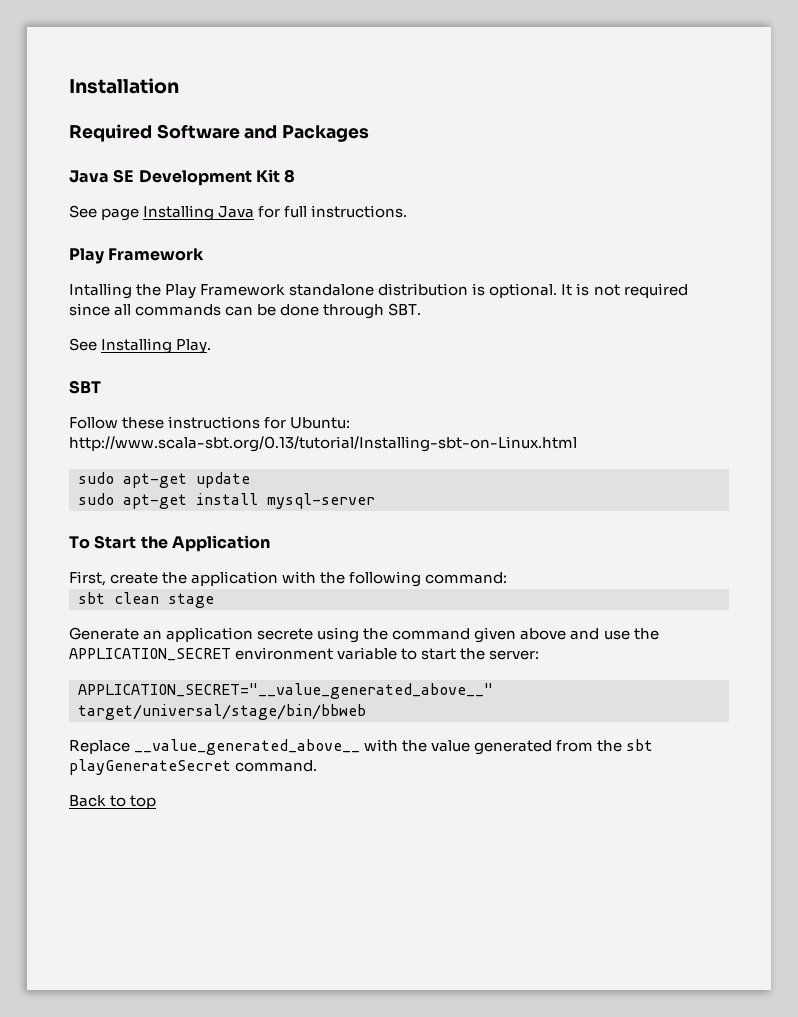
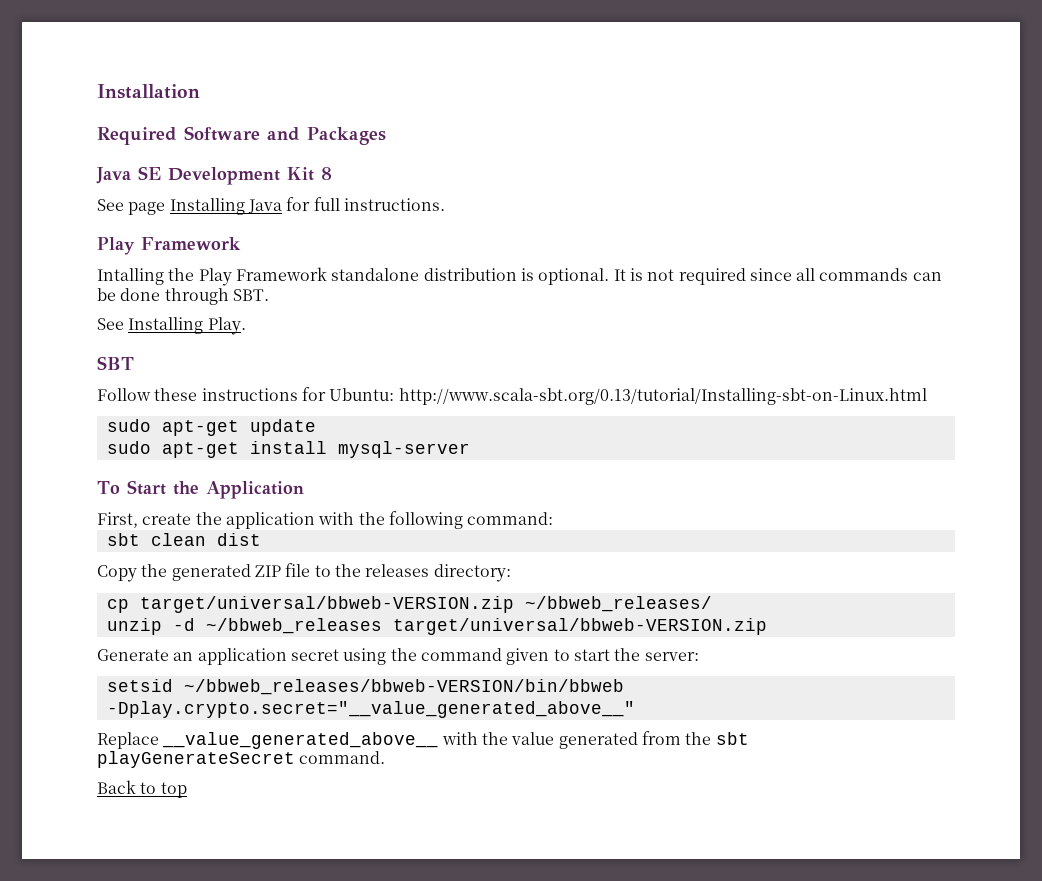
- sbt clean stage
+ sbt clean dist
+ Copy the generated ZIP file to the releases directory:
+ cp target/universal/bbweb-VERSION.zip ~/bbweb_releases/
+ unzip -d ~/bbweb_releases target/universal/bbweb-VERSION.zip
- Generate an application secrete using the command given above and use the APPLICATION_SECRET environment variable to start the server:
+ Generate an application secret using the command given to start the server:
- APPLICATION_SECRET="__value_generated_above__" target/universal/stage/bin/bbweb
+ setsid ~/bbweb_releases/bbweb-VERSION/bin/bbweb -Dplay.crypto.secret="__value_generated_above__"

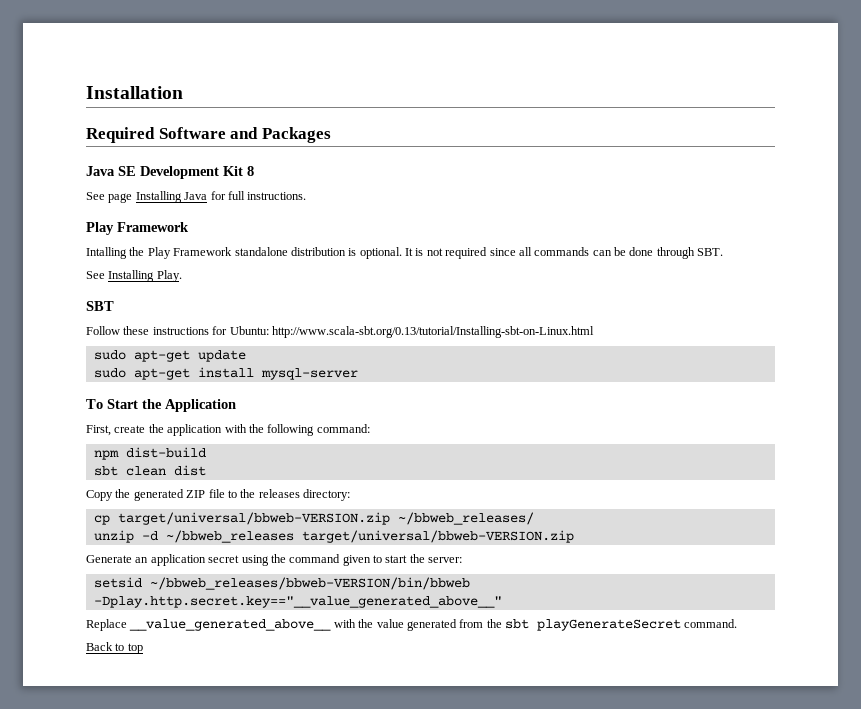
+ npm dist-build
- setsid ~/bbweb_releases/bbweb-VERSION/bin/bbweb -Dplay.crypto.secret="__value_generated_above__"
+ setsid ~/bbweb_releases/bbweb-VERSION/bin/bbweb -Dplay.http.secret.key=="__value_generated_above__"

